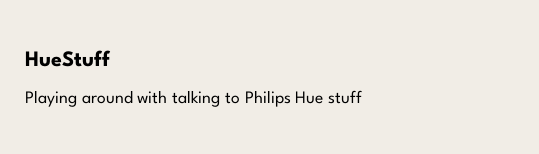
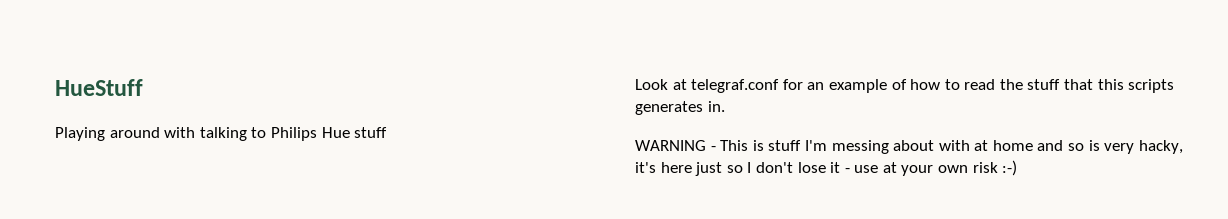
+ Look at telegraf.conf for an example of how to read the stuff that this scripts generates in.
+ WARNING - This is stuff I'm messing about with at home and so is very hacky, it's here just so I don't lose it - use at your own risk :-)

